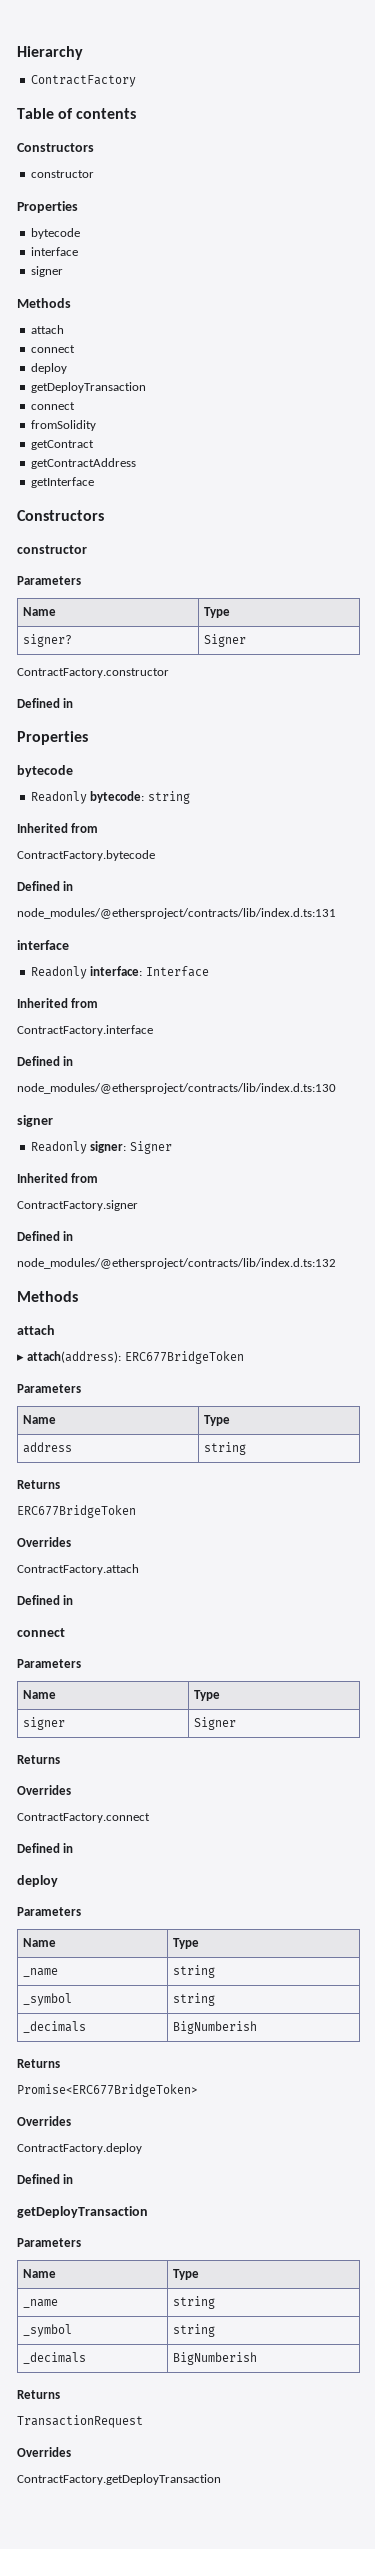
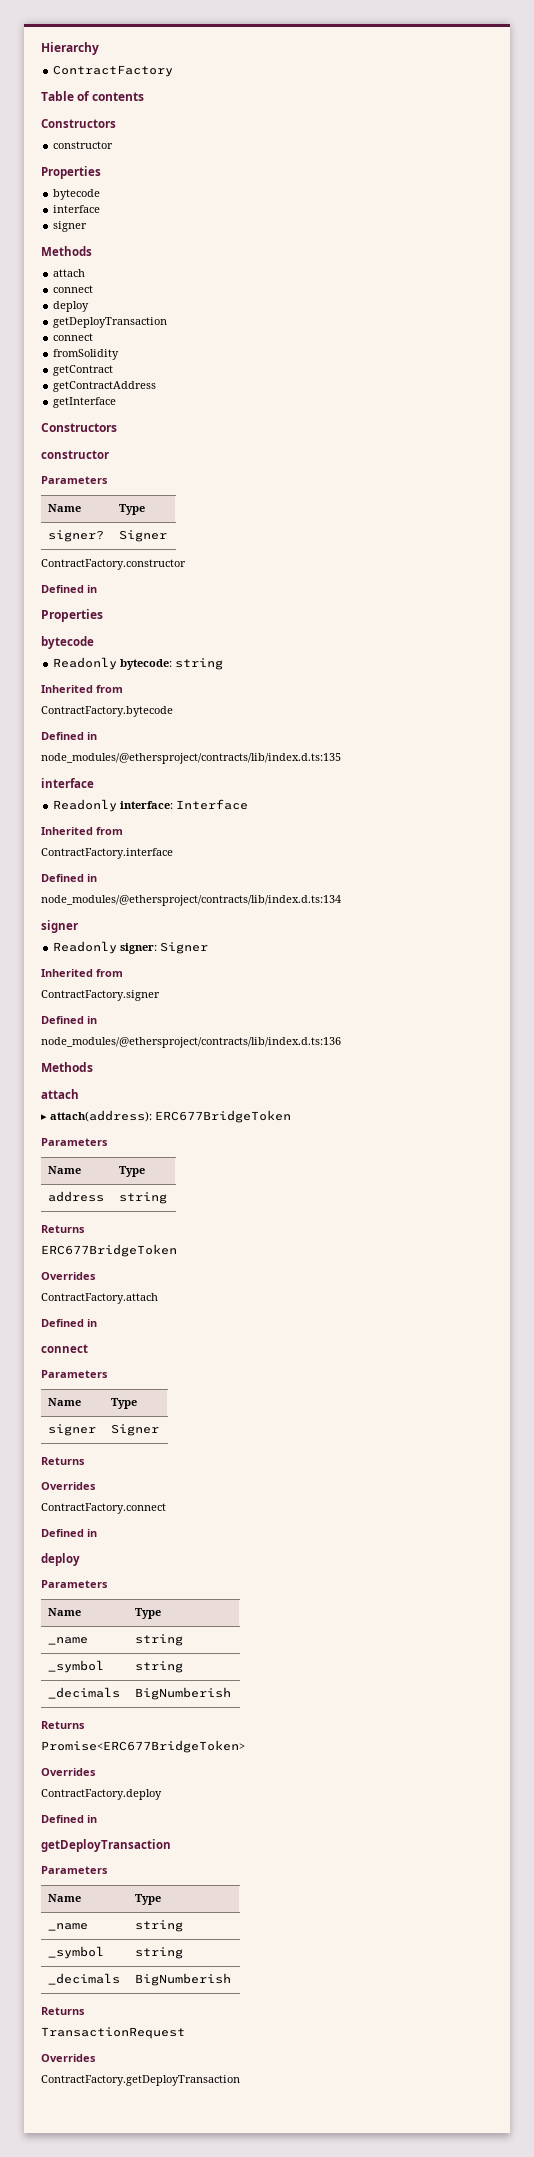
- node_modules/@ethersproject/contracts/lib/index.d.ts:131
+ node_modules/@ethersproject/contracts/lib/index.d.ts:135
- node_modules/@ethersproject/contracts/lib/index.d.ts:130
+ node_modules/@ethersproject/contracts/lib/index.d.ts:134
- node_modules/@ethersproject/contracts/lib/index.d.ts:132
+ node_modules/@ethersproject/contracts/lib/index.d.ts:136

